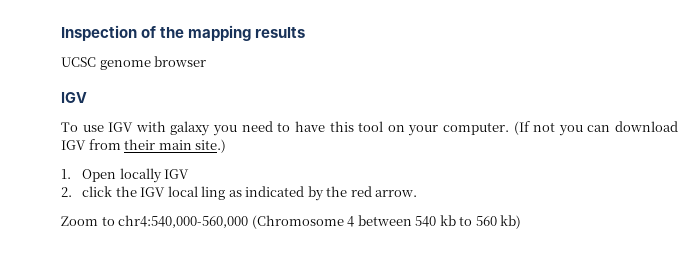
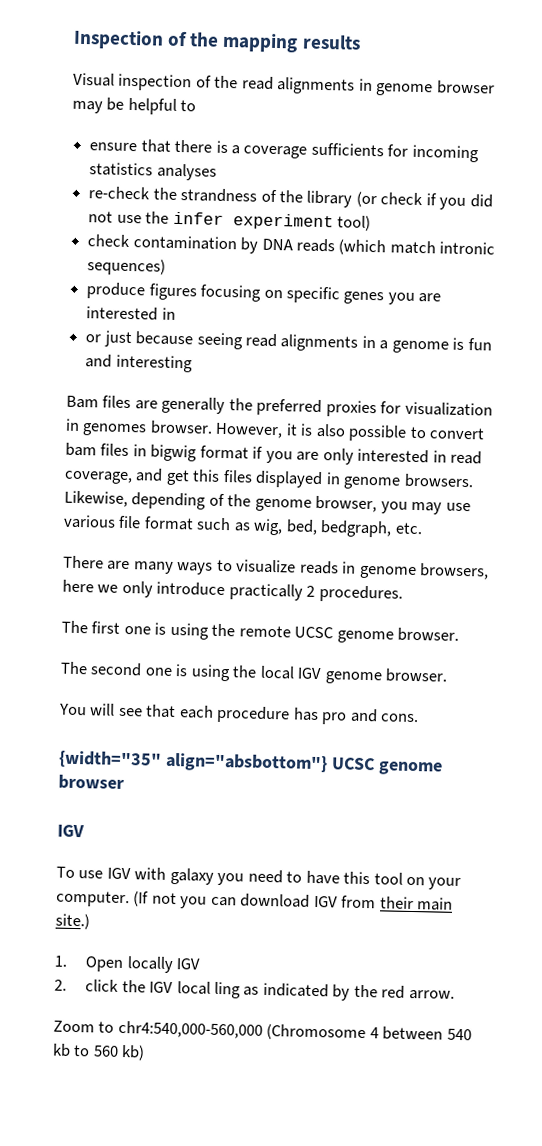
- UCSC genome browser
+ Visual inspection of the read alignments in genome browser may be helpful to
+ ensure that there is a coverage sufficients for incoming statistics analyses
+ re-check the strandness of the library (or check if you did not use the infer experiment tool)
+ check contamination by DNA reads (which match intronic sequences)
+ produce figures focusing on specific genes you are interested in
+ or just because seeing read alignments in a genome is fun and interesting
+ Bam files are generally the preferred proxies for visualization in genomes browser. However, it is also possible to convert bam files in bigwig format if you are only interested in read coverage, and get this files displayed in genome browsers. Likewise, depending of the genome browser, you may use various file format such as wig, bed, bedgraph, etc.
+ There are many ways to visualize reads in genome browsers, here we only introduce practically 2 procedures.
+ The first one is using the remote UCSC genome browser.
+ The second one is using the local IGV genome browser.
+ You will see that each procedure has pro and cons.
+ {width="35" align="absbottom"} UCSC genome browser

